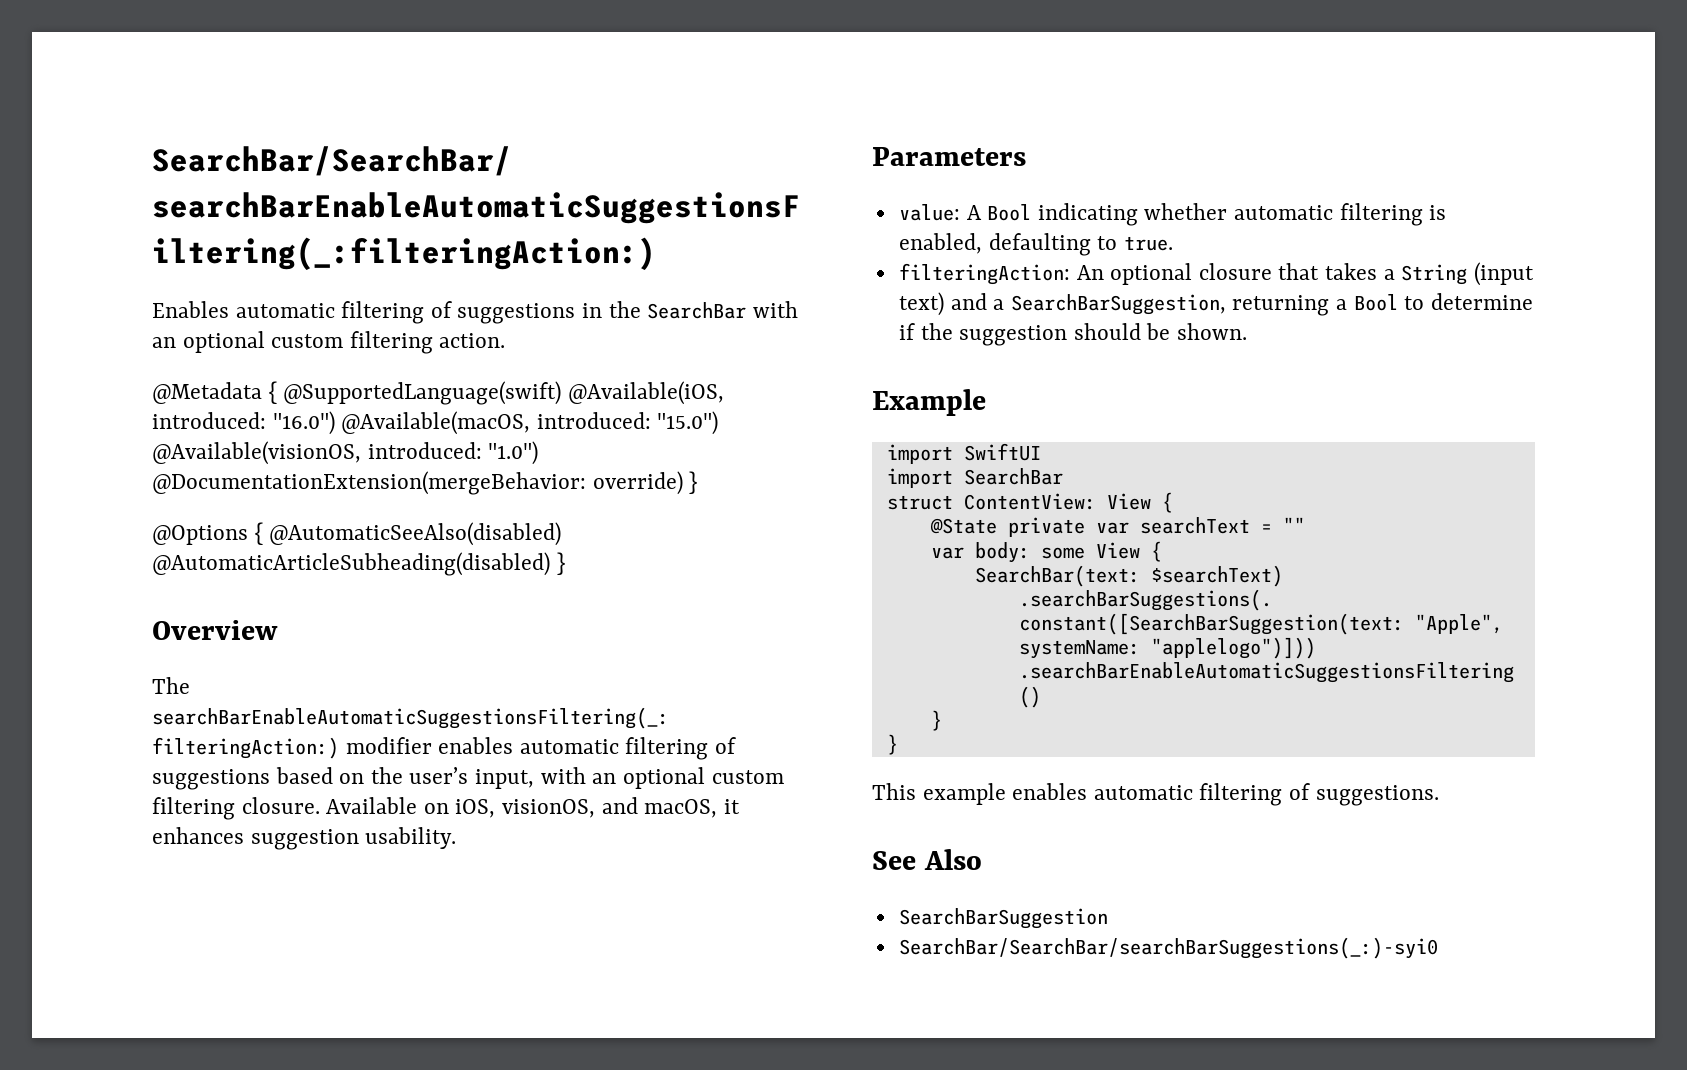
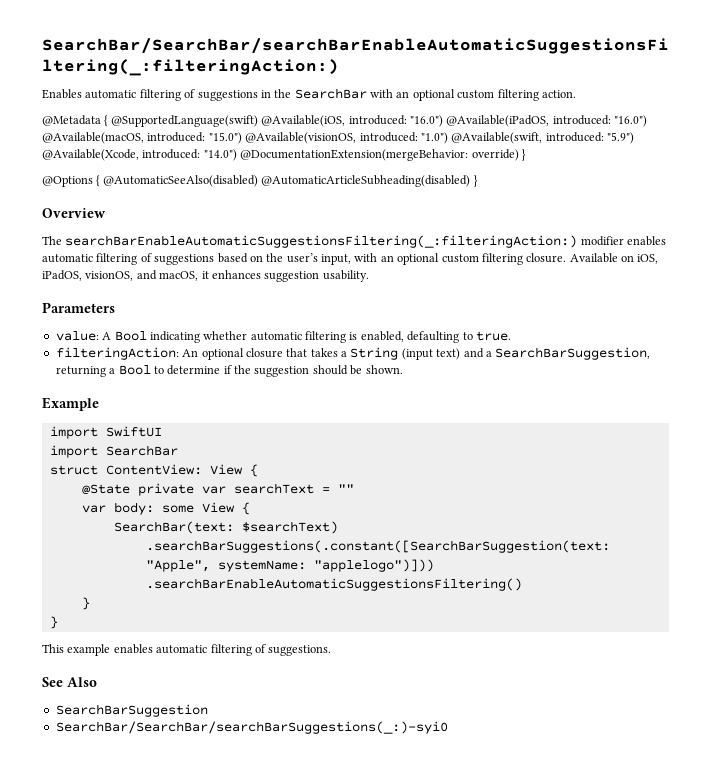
- @Metadata { @SupportedLanguage(swift) @Available(iOS, introduced: "16.0") @Available(macOS, introduced: "15.0") @Available(visionOS, introduced: "1.0") @DocumentationExtension(mergeBehavior: override) }
+ @Metadata { @SupportedLanguage(swift) @Available(iOS, introduced: "16.0") @Available(iPadOS, introduced: "16.0") @Available(macOS, introduced: "15.0") @Available(visionOS, introduced: "1.0") @Available(swift, introduced: "5.9") @Available(Xcode, introduced: "14.0") @DocumentationExtension(mergeBehavior: override) }
- Available on iOS, visionOS, and macOS, it enhances suggestion usability.
+ Available on iOS, iPadOS, visionOS, and macOS, it enhances suggestion usability.

